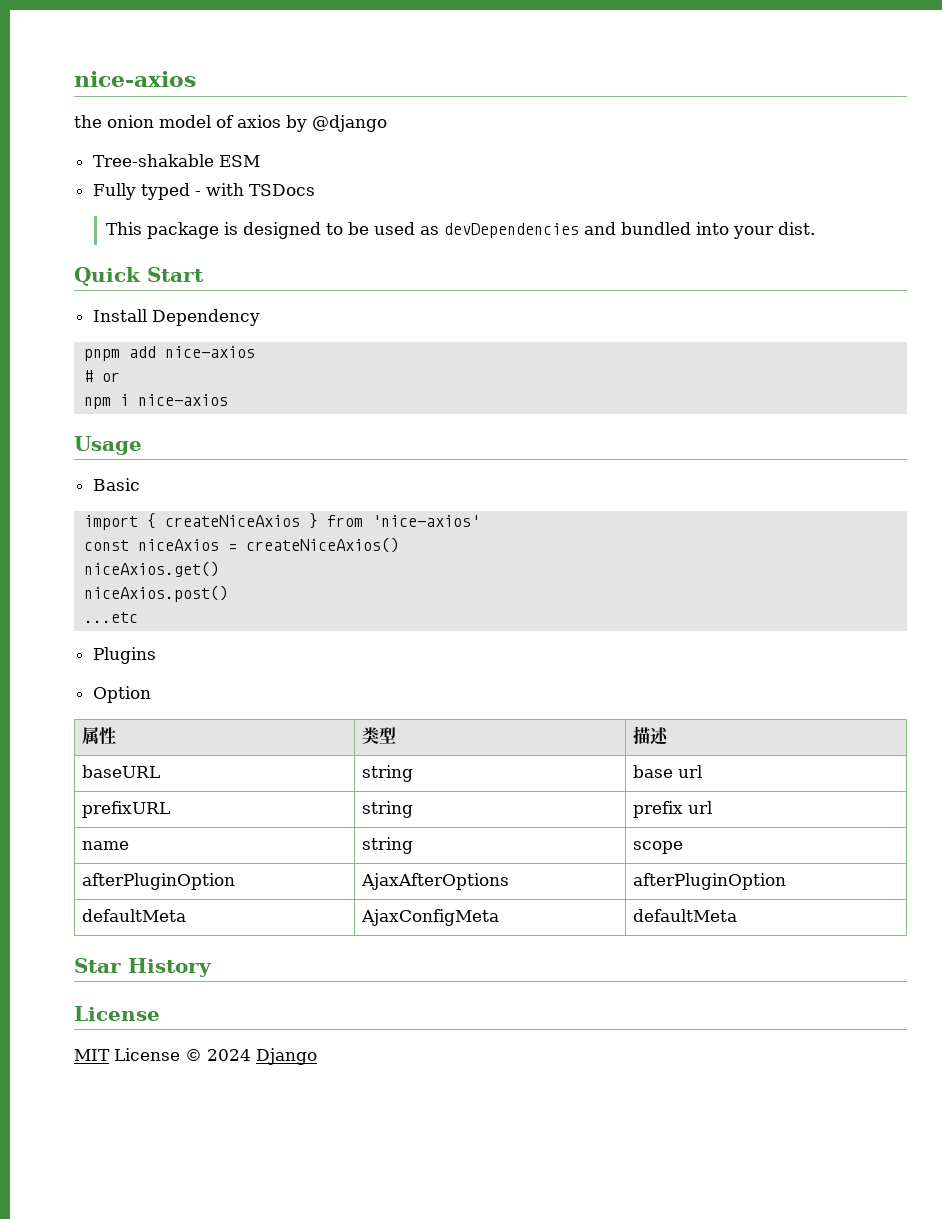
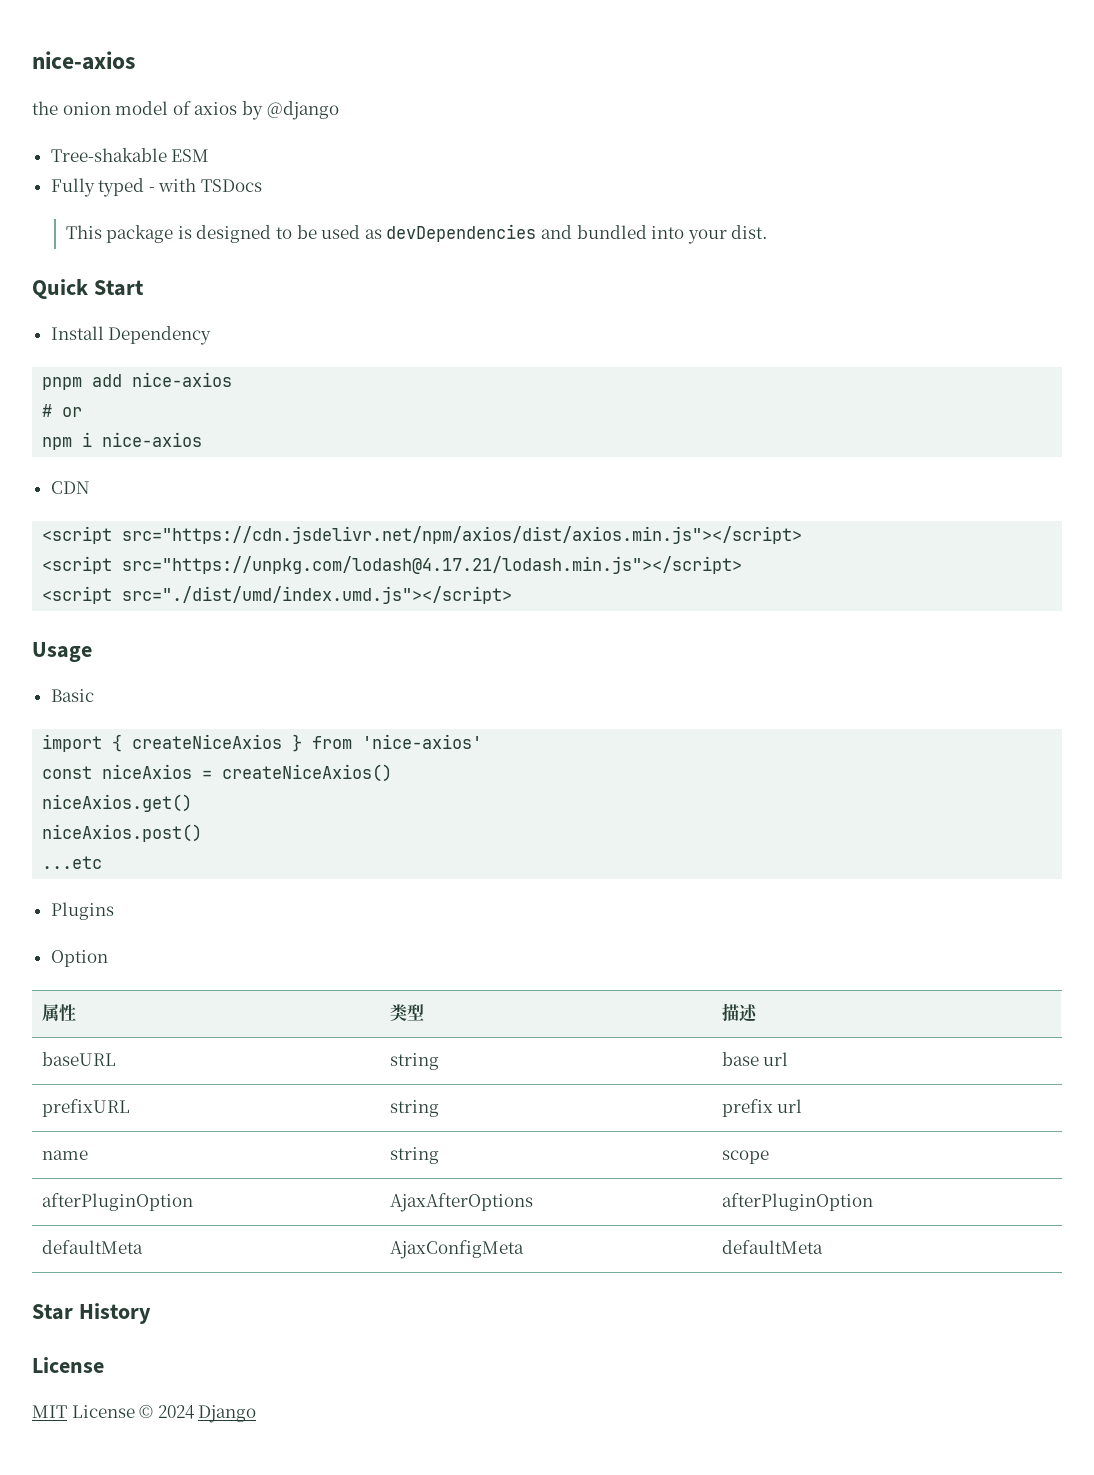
+ CDN
+ <script src="https://cdn.jsdelivr.net/npm/axios/dist/axios.min.js"></script>
+ <script src="https://unpkg.com/lodash@4.17.21/lodash.min.js"></script>
+ <script src="./dist/umd/index.umd.js"></script>

